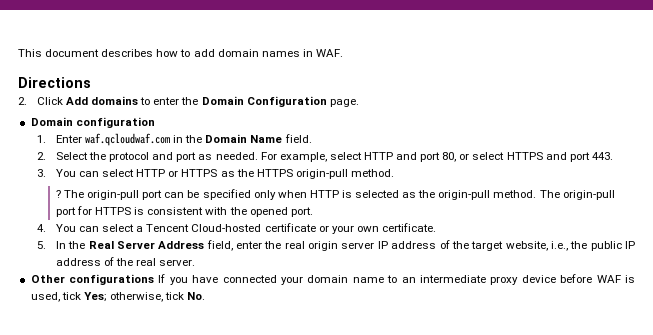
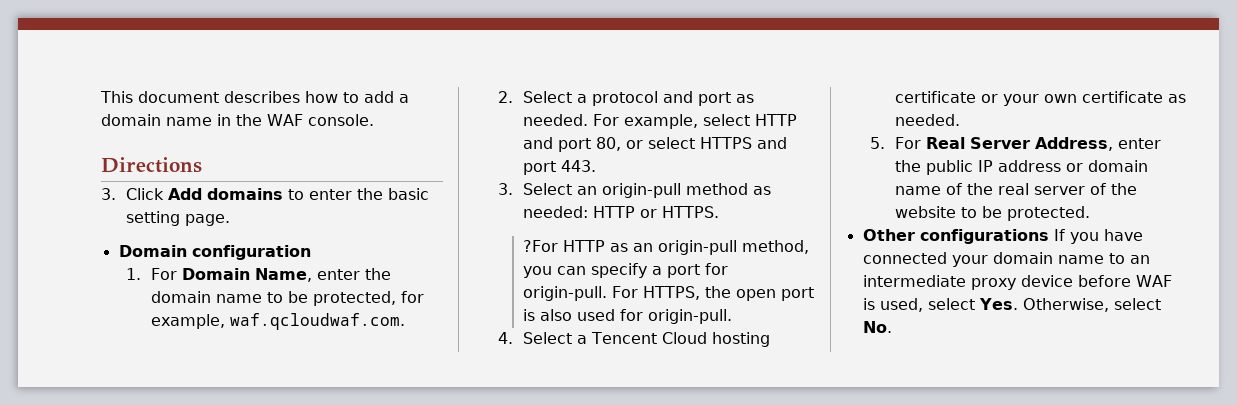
- This document describes how to add domain names in WAF.
+ This document describes how to add a domain name in the WAF console.
- 2. Click Add domains to enter the Domain Configuration page.
+ 3. Click Add domains to enter the basic setting page.
- 1. Enter waf.qcloudwaf.com in the Domain Name field.
+ 1. For Domain Name, enter the domain name to be protected, for example, waf.qcloudwaf.com.
- 2. Select the protocol and port as needed.
+ 2. Select a protocol and port as needed.
- 3. You can select HTTP or HTTPS as the HTTPS origin-pull method.
- ? The origin-pull port can be specified only when HTTP is selected as the origin-pull method. The origin-pull port for HTTPS is consistent with the opened port.
- 4. You can select a Tencent Cloud-hosted certificate or your own certificate.
- 5. In the Real Server Address field, enter the real origin server IP address of the target website, i.e., the public IP address of the real server.
+ 3. Select an origin-pull method as needed: HTTP or HTTPS.
+ ?For HTTP as an origin-pull method, you can specify a port for origin-pull. For HTTPS, the open port is also used for origin-pull.
+ 4. Select a Tencent Cloud hosting certificate or your own certificate as needed.
+ 5. For Real Server Address, enter the public IP address or domain name of the real server of the website to be protected.
- Other configurations If you have connected your domain name to an intermediate proxy device before WAF is used, tick Yes; otherwise, tick No.
+ Other configurations If you have connected your domain name to an intermediate proxy device before WAF is used, select Yes. Otherwise, select No.

